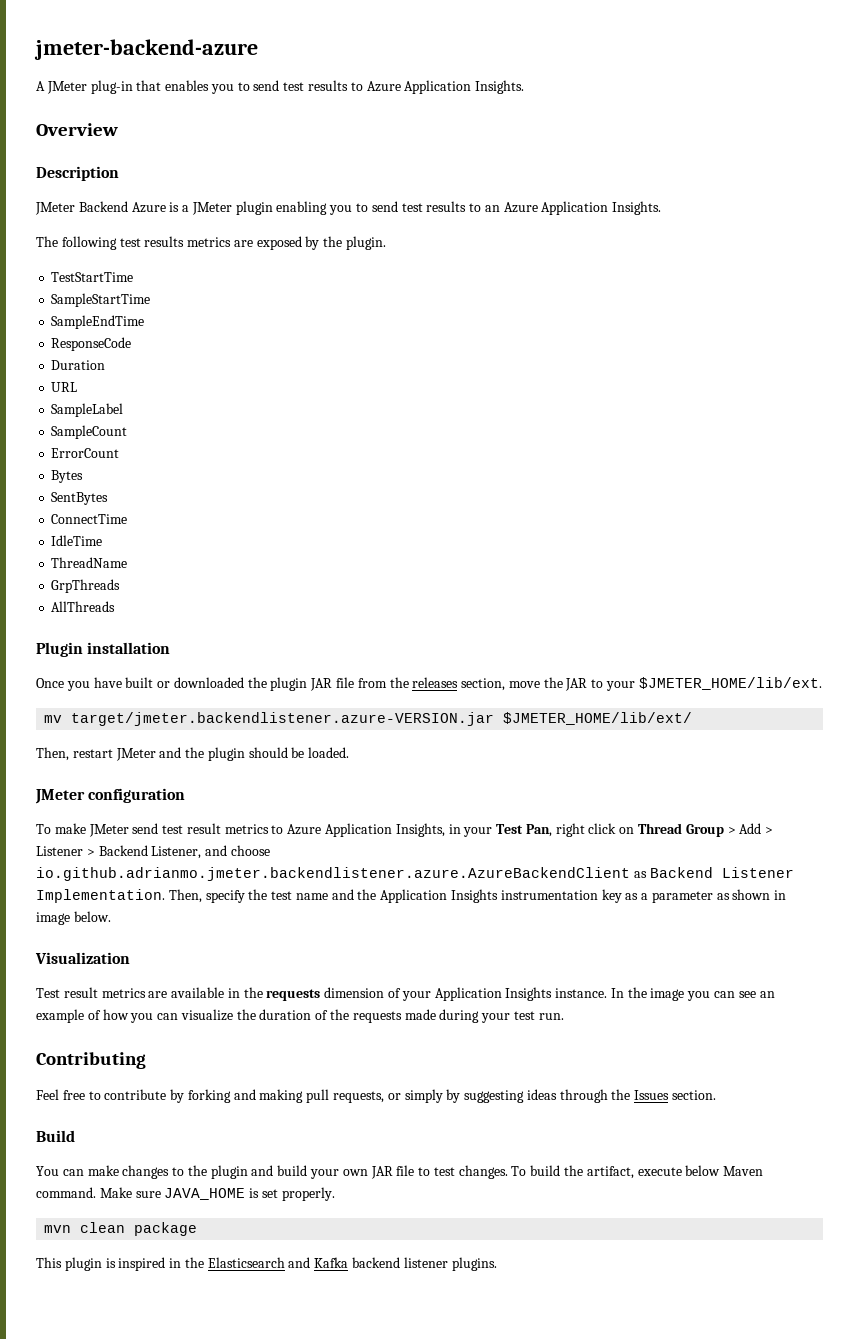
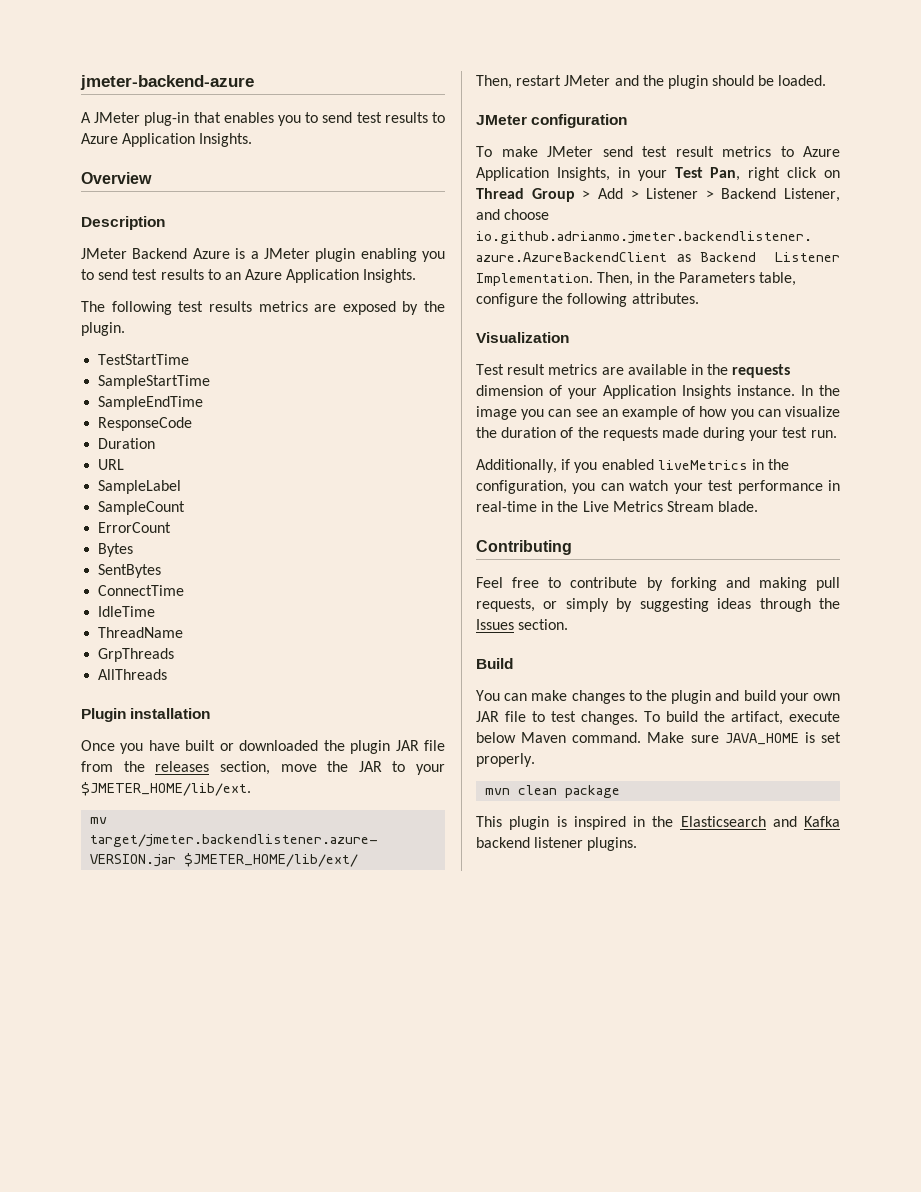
- Then, specify the test name and the Application Insights instrumentation key as a parameter as shown in image below.
+ Then, in the Parameters table, configure the following attributes.
+ Additionally, if you enabled liveMetrics in the configuration, you can watch your test performance in real-time in the Live Metrics Stream blade.

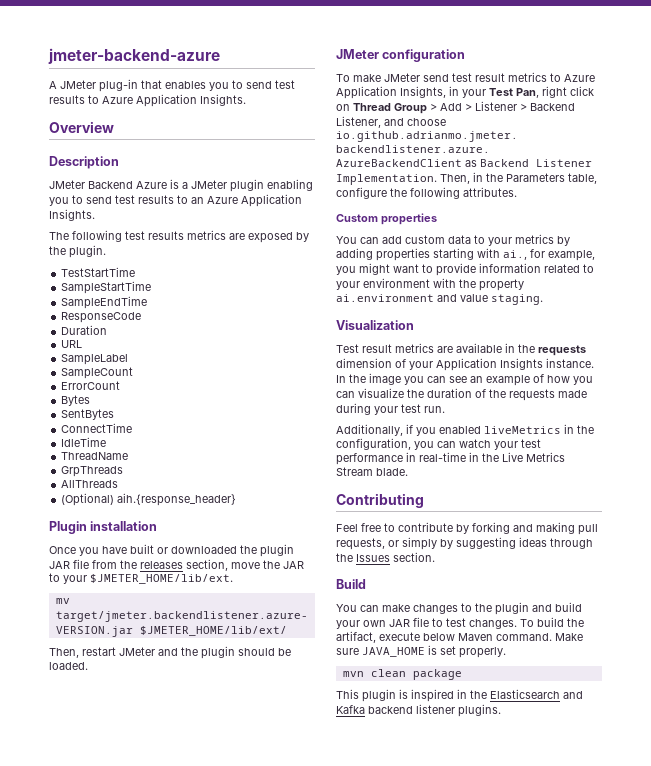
+ (Optional) aih.{response_header}
+ Custom properties
+ You can add custom data to your metrics by adding properties starting with ai., for example, you might want to provide information related to your environment with the property ai.environment and value staging.

